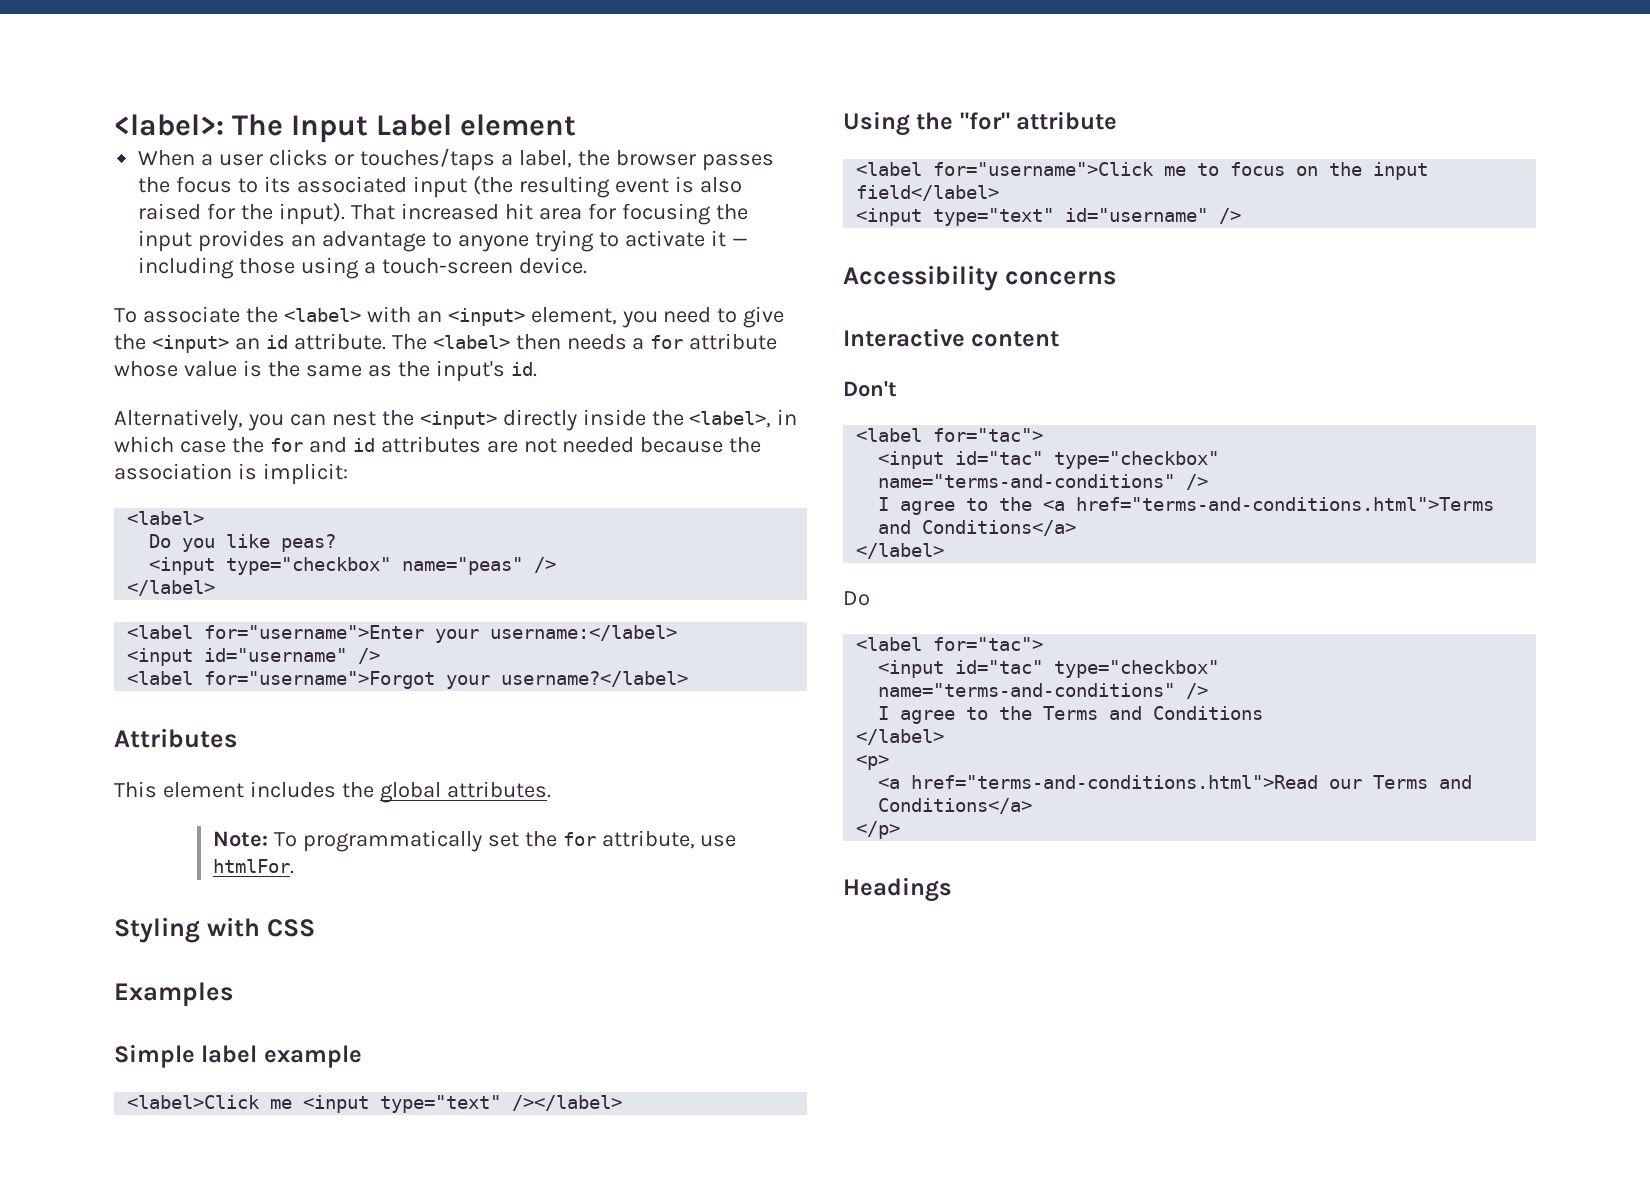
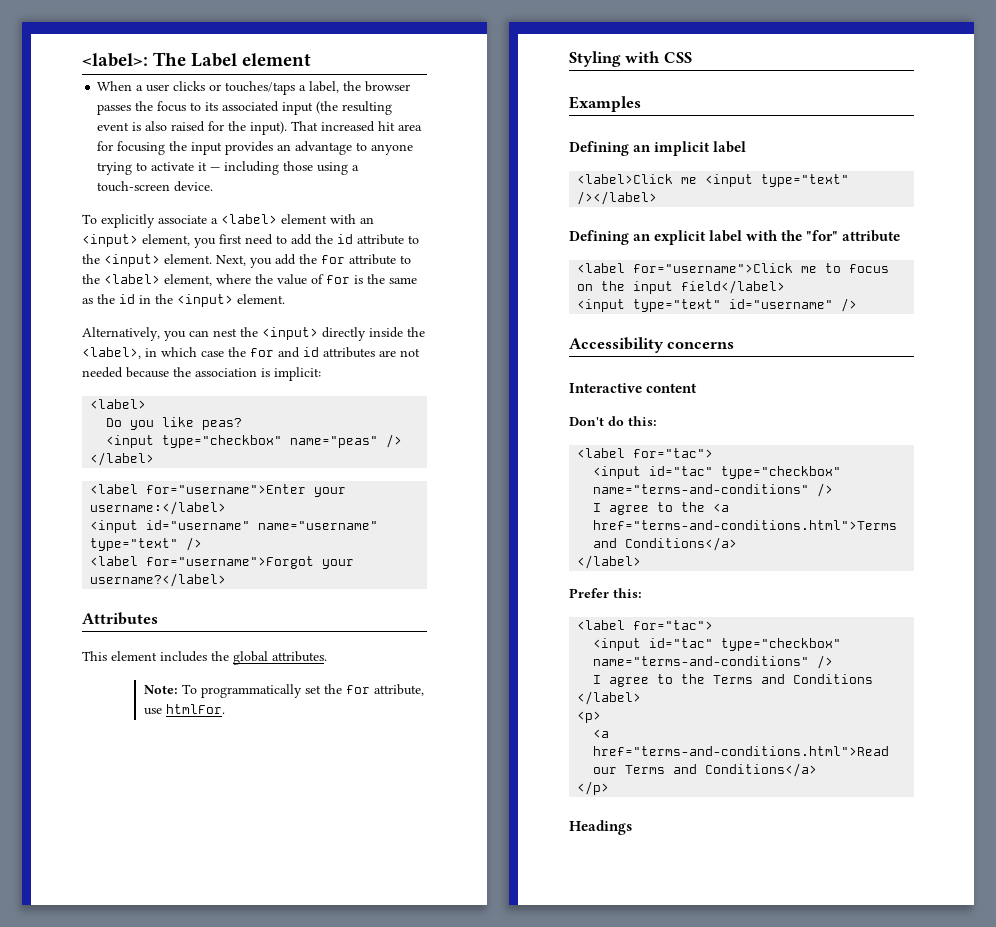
- <label>: The Input Label element
+ <label>: The Label element
- To associate the <label> with an <input> element, you need to give the <input> an id attribute. The <label> then needs a for attribute whose value is the same as the input's id.
+ To explicitly associate a <label> element with an <input> element, you first need to add the id attribute to the <input> element. Next, you add the for attribute to the <label> element, where the value of for is the same as the id in the <input> element.
- <input id="username" />
+ <input id="username" name="username" type="text" />
- Simple label example
+ Defining an implicit label
- Using the "for" attribute
+ Defining an explicit label with the "for" attribute
- Don't
+ Don't do this:
  I agree to the <a href="terms-and-conditions.html">Terms and Conditions</a>
  </label>
- Do
+ Prefer this:

